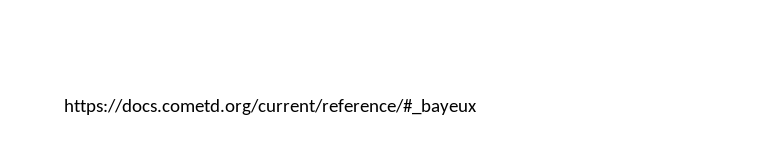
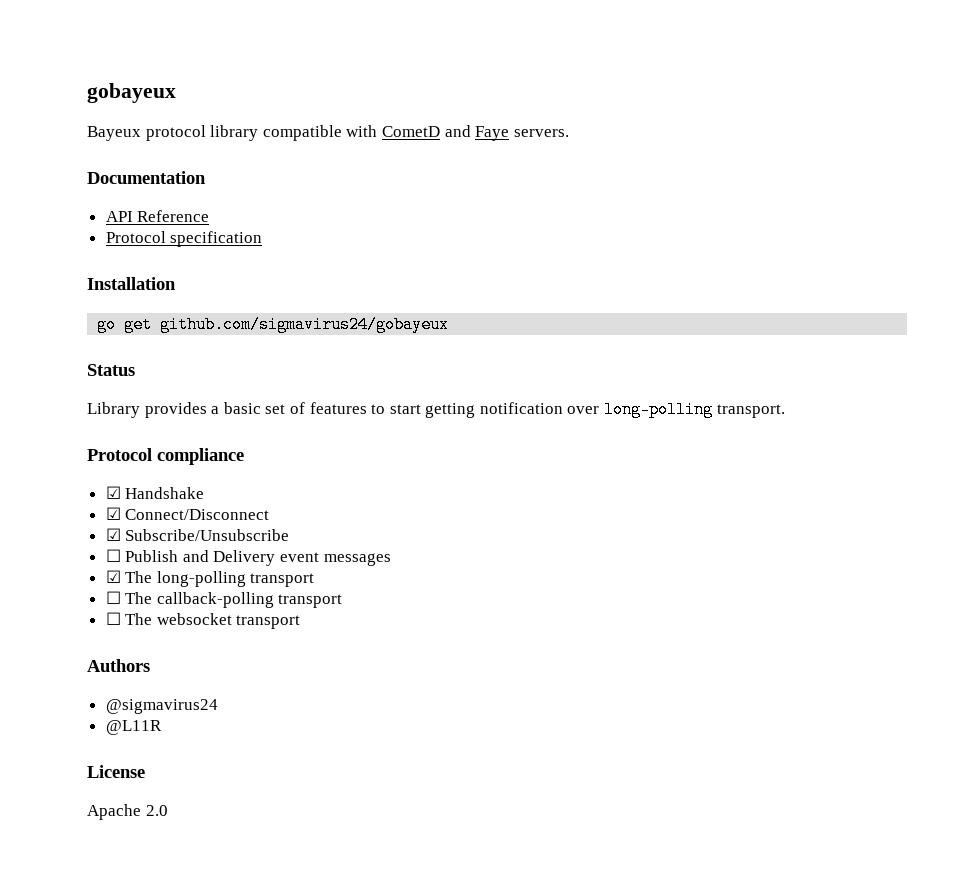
- https://docs.cometd.org/current/reference/#_bayeux
+ gobayeux
+ Bayeux protocol library compatible with CometD and Faye servers.
+ Documentation
+ API Reference
+ Protocol specification
+ Installation
+ go get github.com/sigmavirus24/gobayeux
+ Status
+ Library provides a basic set of features to start getting notification over long-polling transport.
+ Protocol compliance
+ ☑ Handshake
+ ☑ Connect/Disconnect
+ ☑ Subscribe/Unsubscribe
+ ☐ Publish and Delivery event messages
+ ☑ The long-polling transport
+ ☐ The callback-polling transport
+ ☐ The websocket transport
+ Authors
+ @sigmavirus24
+ @L11R
+ License
+ Apache 2.0

